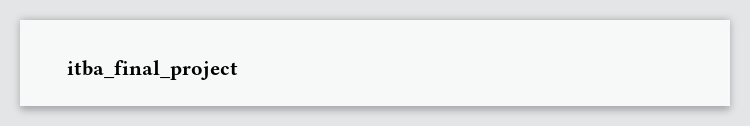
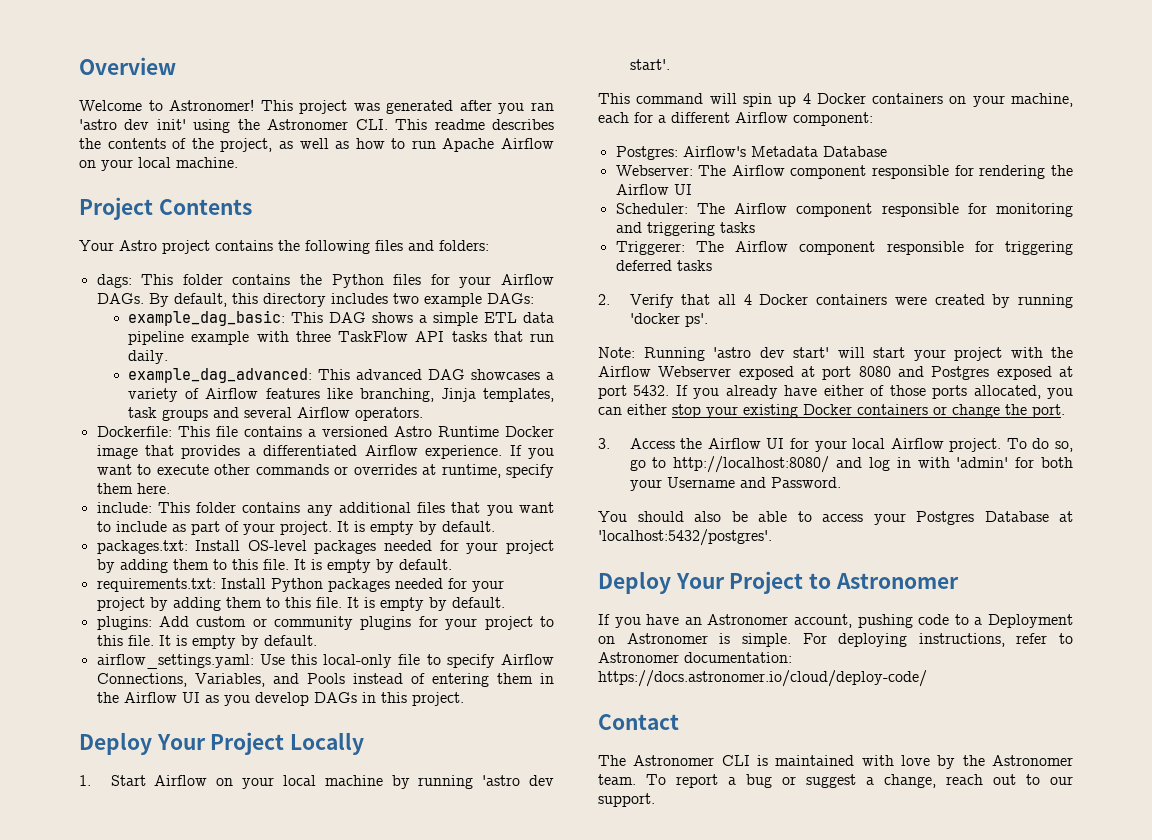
- itba_final_project
+ Overview
+ Welcome to Astronomer! This project was generated after you ran 'astro dev init' using the Astronomer CLI. This readme describes the contents of the project, as well as how to run Apache Airflow on your local machine.
+ Project Contents
+ Your Astro project contains the following files and folders:
+ dags: This folder contains the Python files for your Airflow DAGs. By default, this directory includes two example DAGs:
+ example_dag_basic: This DAG shows a simple ETL data pipeline example with three TaskFlow API tasks that run daily.
+ example_dag_advanced: This advanced DAG showcases a variety of Airflow features like branching, Jinja templates, task groups and several Airflow operators.
+ Dockerfile: This file contains a versioned Astro Runtime Docker image that provides a differentiated Airflow experience. If you want to execute other commands or overrides at runtime, specify them here.
+ include: This folder contains any additional files that you want to include as part of your project. It is empty by default.
+ packages.txt: Install OS-level packages needed for your project by adding them to this file. It is empty by default.
+ requirements.txt: Install Python packages needed for your project by adding them to this file. It is empty by default.
+ plugins: Add custom or community plugins for your project to this file. It is empty by default.
+ airflow_settings.yaml: Use this local-only file to specify Airflow Connections, Variables, and Pools instead of entering them in the Airflow UI as you develop DAGs in this project.
+ Deploy Your Project Locally
+ 1. Start Airflow on your local machine by running 'astro dev start'.
+ This command will spin up 4 Docker containers on your machine, each for a different Airflow component:
+ Postgres: Airflow's Metadata Database
+ Webserver: The Airflow component responsible for rendering the Airflow UI
+ Scheduler: The Airflow component responsible for monitoring and triggering tasks
+ Triggerer: The Airflow component responsible for triggering deferred tasks
+ 2. Verify that all 4 Docker containers were created by running 'docker ps'.
+ Note: Running 'astro dev start' will start your project with the Airflow Webserver exposed at port 8080 and Postgres exposed at port 5432. If you already have either of those ports allocated, you can either stop your existing Docker containers or change the port.
+ 3. Access the Airflow UI for your local Airflow project. To do so, go to http://localhost:8080/ and log in with 'admin' for both your Username and Password.
+ You should also be able to access your Postgres Database at 'localhost:5432/postgres'.
+ Deploy Your Project to Astronomer
+ If you have an Astronomer account, pushing code to a Deployment on Astronomer is simple. For deploying instructions, refer to Astronomer documentation: https://docs.astronomer.io/cloud/deploy-code/
+ Contact
+ The Astronomer CLI is maintained with love by the Astronomer team. To report a bug or suggest a change, reach out to our support.

